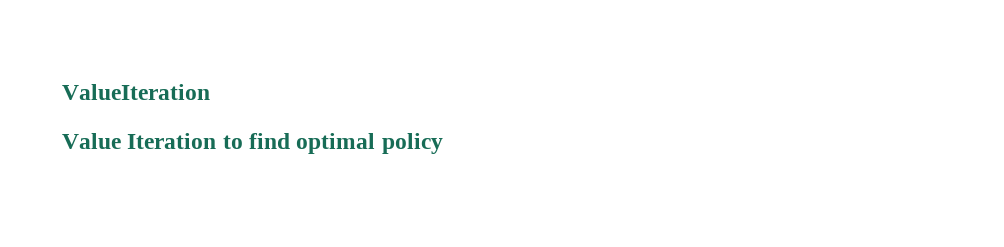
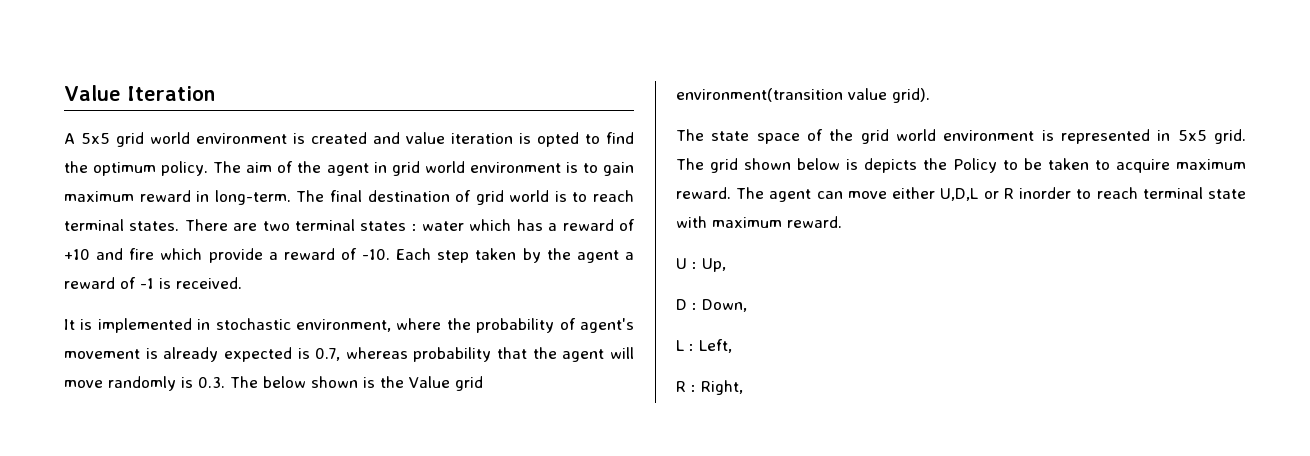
- ValueIteration
- Value Iteration to find optimal policy
+ Value Iteration
+ A 5x5 grid world environment is created and value iteration is opted to find the optimum policy. The aim of the agent in grid world environment is to gain maximum reward in long-term. The final destination of grid world is to reach terminal states. There are two terminal states : water which has a reward of +10 and fire which provide a reward of -10. Each step taken by the agent a reward of -1 is received.
+ It is implemented in stochastic environment, where the probability of agent's movement is already expected is 0.7, whereas probability that the agent will move randomly is 0.3. The below shown is the Value grid environment(transition value grid).
+ The state space of the grid world environment is represented in 5x5 grid. The grid shown below is depicts the Policy to be taken to acquire maximum reward. The agent can move either U,D,L or R inorder to reach terminal state with maximum reward.
+ U : Up,
+ D : Down,
+ L : Left,
+ R : Right,

